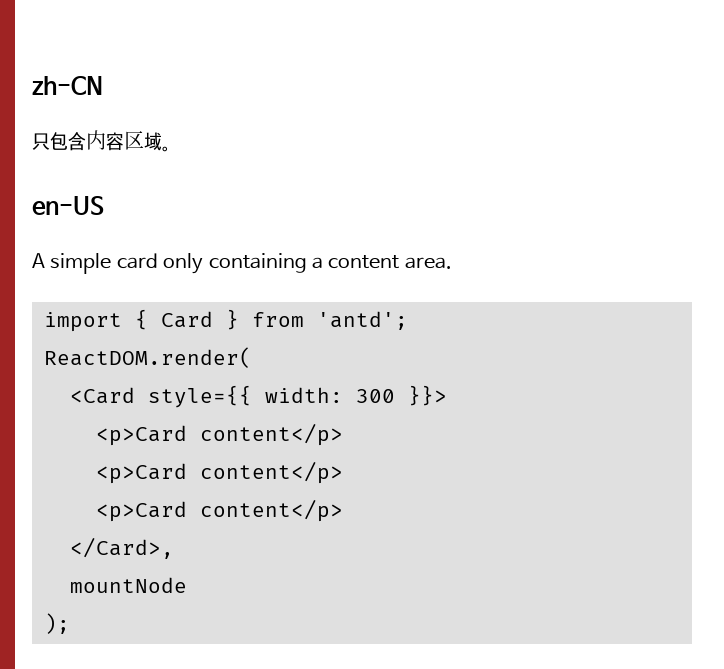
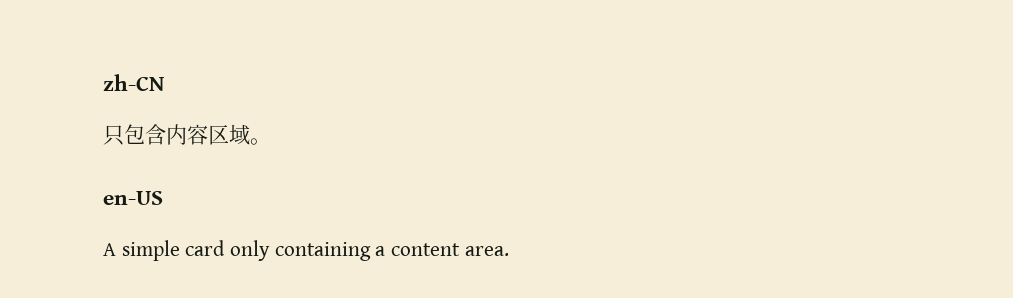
- import { Card } from 'antd';
- ReactDOM.render(
- <Card style={{ width: 300 }}>
- <p>Card content</p>
- <p>Card content</p>
- <p>Card content</p>
- </Card>,
- mountNode
- );

